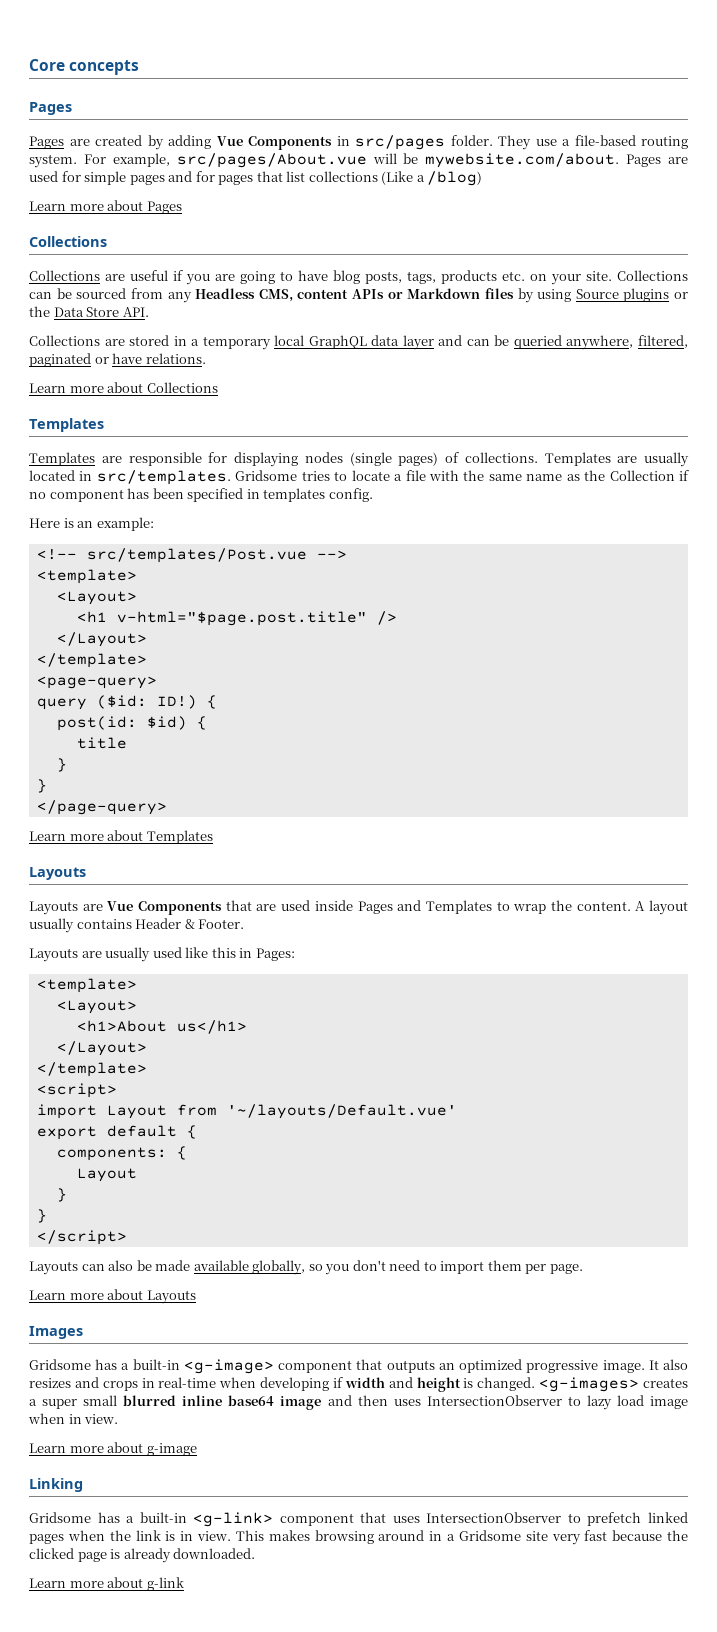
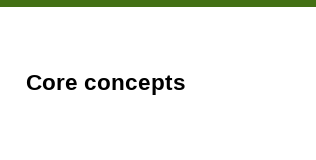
  Core concepts
- Pages
- Pages are created by adding Vue Components in src/pages folder. They use a file-based routing system. For example, src/pages/About.vue will be mywebsite.com/about. Pages are used for simple pages and for pages that list collections (Like a /blog)
- Learn more about Pages
- Collections
- Collections are useful if you are going to have blog posts, tags, products etc. on your site. Collections can be sourced from any Headless CMS, content APIs or Markdown files by using Source plugins or the Data Store API.
- Collections are stored in a temporary local GraphQL data layer and can be queried anywhere, filtered, paginated or have relations.
- Learn more about Collections
- Templates
- Templates are responsible for displaying nodes (single pages) of collections. Templates are usually located in src/templates. Gridsome tries to locate a file with the same name as the Collection if no component has been specified in templates config.
- Here is an example:
- <!-- src/templates/Post.vue -->
- <template>
- <Layout>
- <h1 v-html="$page.post.title" />
- </Layout>
- </template>
- <page-query>
- query ($id: ID!) {
- post(id: $id) {
- title
- }
- }
- </page-query>
- Learn more about Templates
- Layouts
- Layouts are Vue Components that are used inside Pages and Templates to wrap the content. A layout usually contains Header & Footer.
- Layouts are usually used like this in Pages:
- <template>
- <Layout>
- <h1>About us</h1>
- </Layout>
- </template>
- <script>
- import Layout from '~/layouts/Default.vue'
- export default {
- components: {
- Layout
- }
- }
- </script>
- Layouts can also be made available globally, so you don't need to import them per page.
- Learn more about Layouts
- Images
- Gridsome has a built-in <g-image> component that outputs an optimized progressive image. It also resizes and crops in real-time when developing if width and height is changed. <g-images> creates a super small blurred inline base64 image and then uses IntersectionObserver to lazy load image when in view.
- Learn more about g-image
- Linking
- Gridsome has a built-in <g-link> component that uses IntersectionObserver to prefetch linked pages when the link is in view. This makes browsing around in a Gridsome site very fast because the clicked page is already downloaded.
- Learn more about g-link

